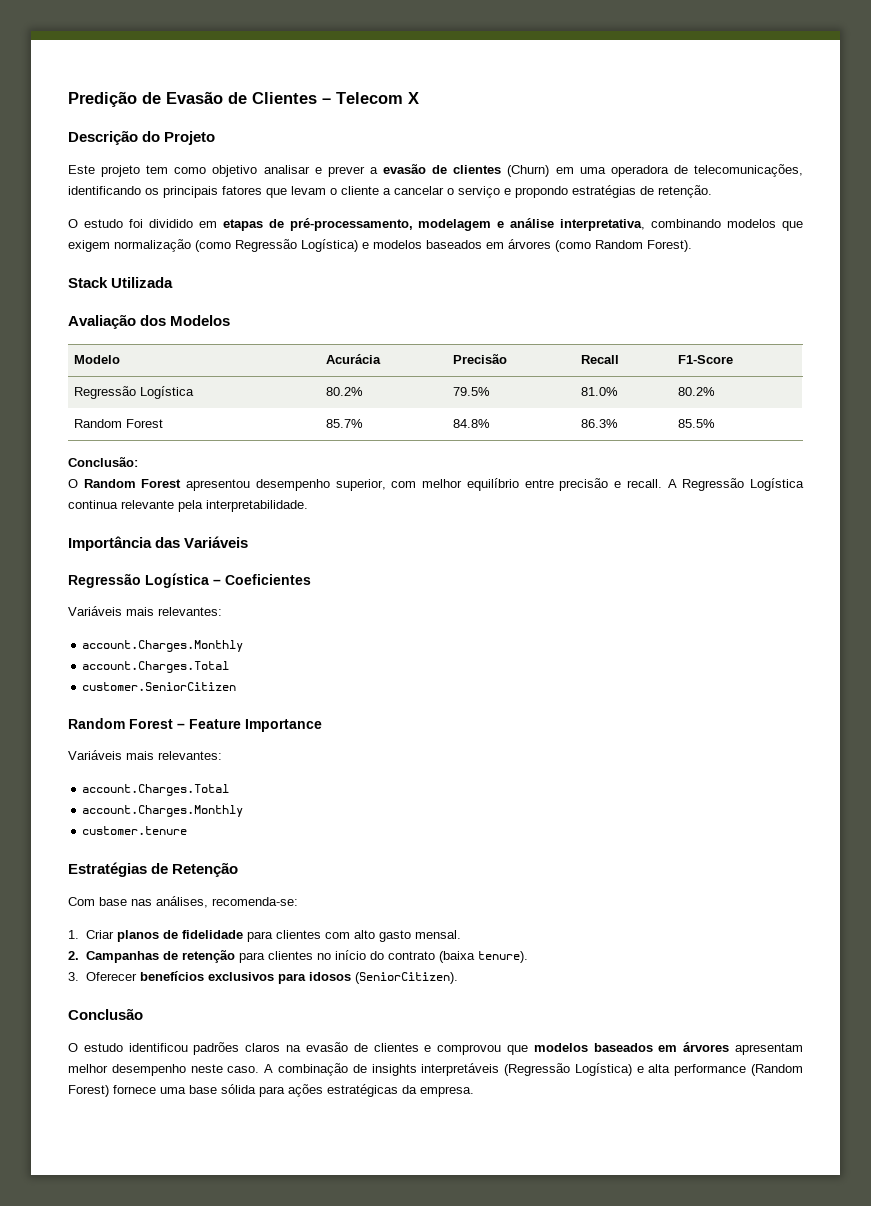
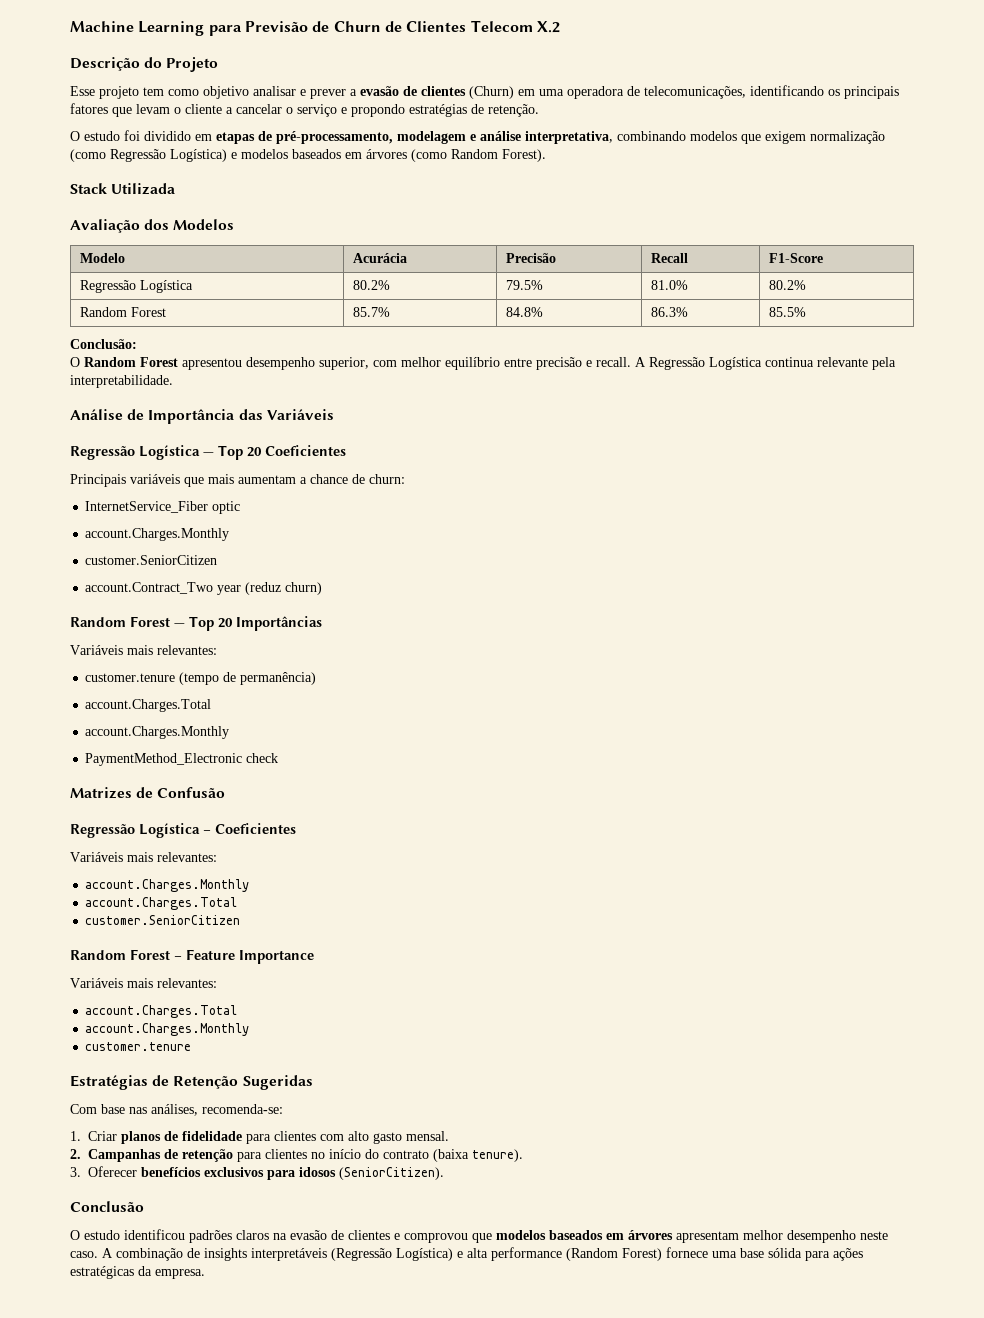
- Predição de Evasão de Clientes – Telecom X
+ Machine Learning para Previsão de Churn de Clientes Telecom X.2
- Este projeto tem como objetivo analisar e prever a evasão de clientes (Churn) em uma operadora de telecomunicações, identificando os principais fatores que levam o cliente a cancelar o serviço e propondo estratégias de retenção.
+ Esse projeto tem como objetivo analisar e prever a evasão de clientes (Churn) em uma operadora de telecomunicações, identificando os principais fatores que levam o cliente a cancelar o serviço e propondo estratégias de retenção.
- Importância das Variáveis
+ Análise de Importância das Variáveis
+ Regressão Logística — Top 20 Coeficientes
+ Principais variáveis que mais aumentam a chance de churn:
+ InternetService_Fiber optic
+ account.Charges.Monthly
+ customer.SeniorCitizen
+ account.Contract_Two year (reduz churn)
+ Random Forest — Top 20 Importâncias
+ Variáveis mais relevantes:
+ customer.tenure (tempo de permanência)
+ account.Charges.Total
+ account.Charges.Monthly
+ PaymentMethod_Electronic check
+ Matrizes de Confusão
- Estratégias de Retenção
+ Estratégias de Retenção Sugeridas

